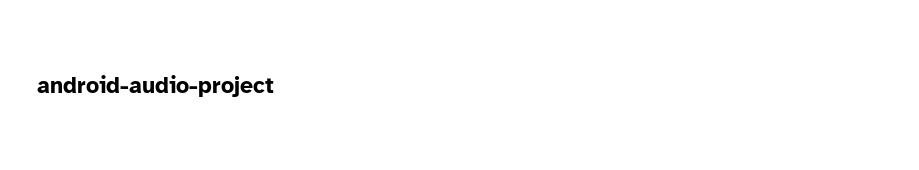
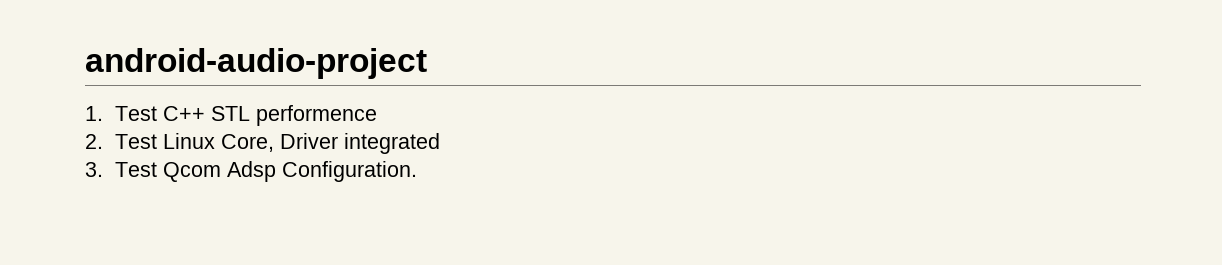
+ 1. Test C++ STL performence
+ 2. Test Linux Core, Driver integrated
+ 3. Test Qcom Adsp Configuration.

